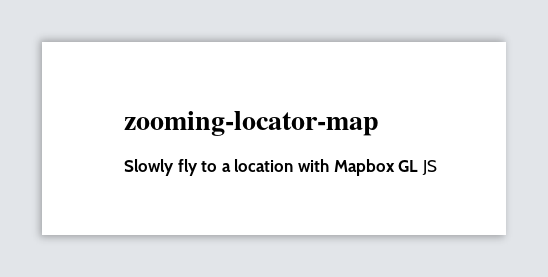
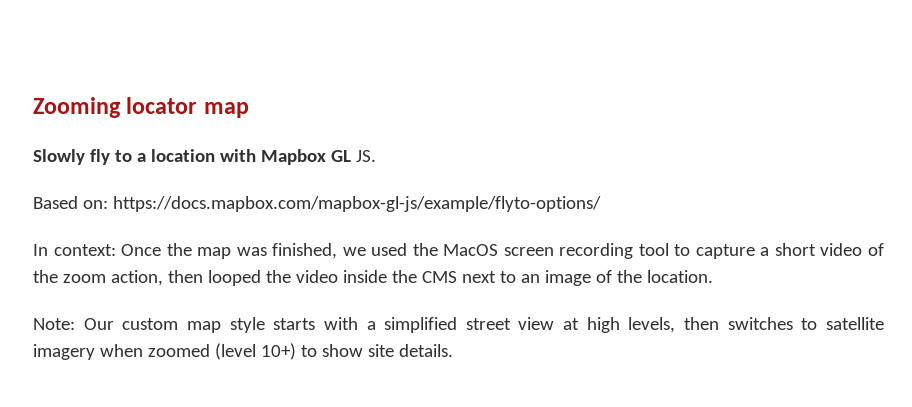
- zooming-locator-map
+ Zooming locator map
- Slowly fly to a location with Mapbox GL JS
+ Slowly fly to a location with Mapbox GL JS.
+ Based on: https://docs.mapbox.com/mapbox-gl-js/example/flyto-options/
+ In context: Once the map was finished, we used the MacOS screen recording tool to capture a short video of the zoom action, then looped the video inside the CMS next to an image of the location.
+ Note: Our custom map style starts with a simplified street view at high levels, then switches to satellite imagery when zoomed (level 10+) to show site details.

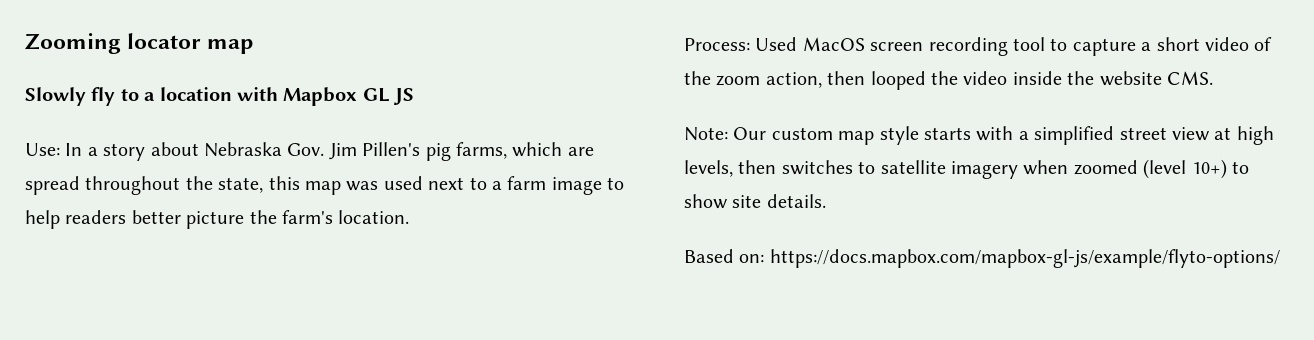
- Slowly fly to a location with Mapbox GL JS.
- Based on: https://docs.mapbox.com/mapbox-gl-js/example/flyto-options/
- In context: Once the map was finished, we used the MacOS screen recording tool to capture a short video of the zoom action, then looped the video inside the CMS next to an image of the location.
+ Slowly fly to a location with Mapbox GL JS
+ Use: In a story about Nebraska Gov. Jim Pillen's pig farms, which are spread throughout the state, this map was used next to a farm image to help readers better picture the farm's location.
+ Process: Used MacOS screen recording tool to capture a short video of the zoom action, then looped the video inside the website CMS.
+ Based on: https://docs.mapbox.com/mapbox-gl-js/example/flyto-options/

